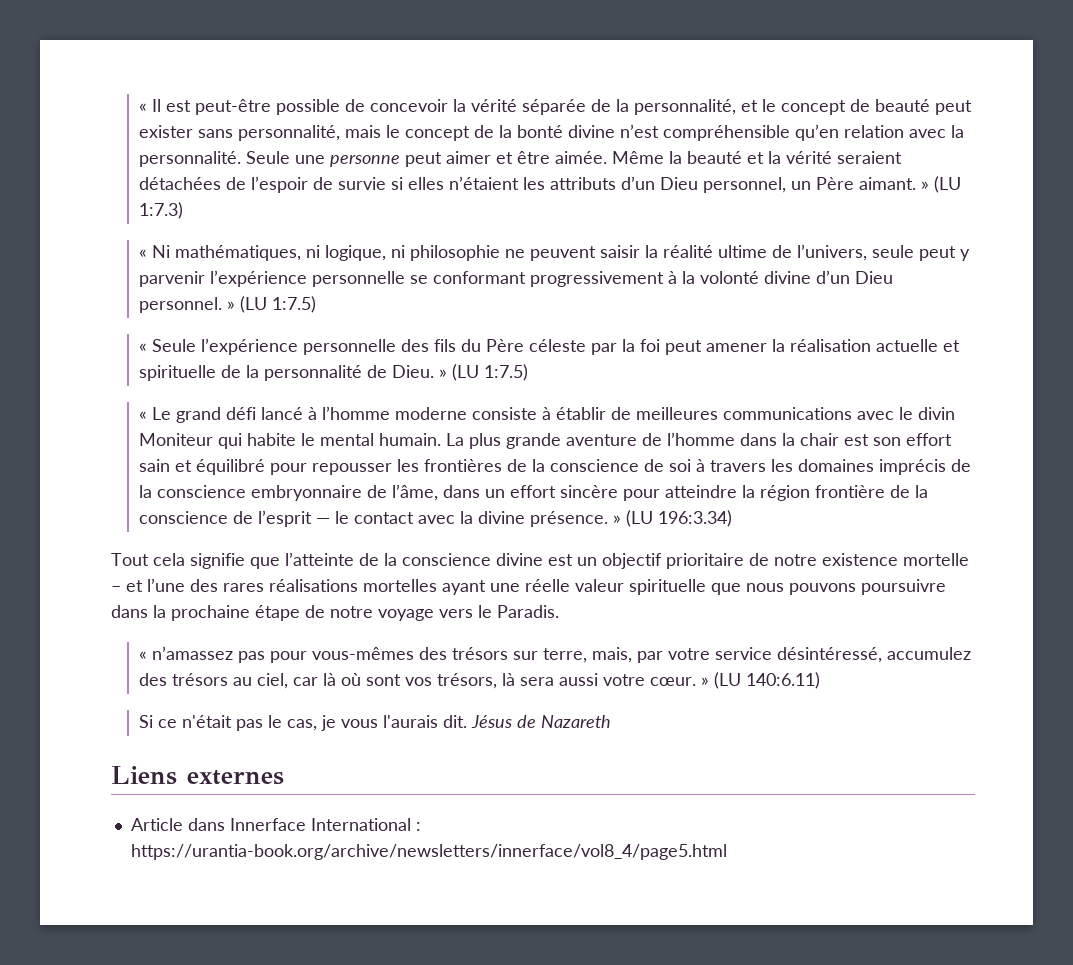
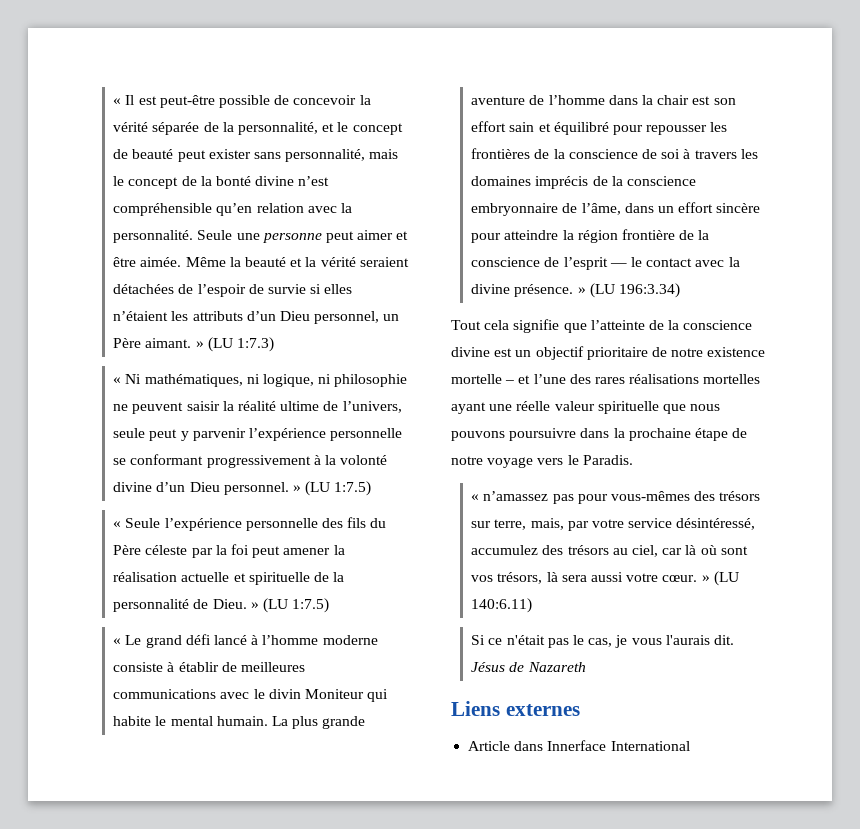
- Article dans Innerface International : https://urantia-book.org/archive/newsletters/innerface/vol8_4/page5.html
+ Article dans Innerface International

